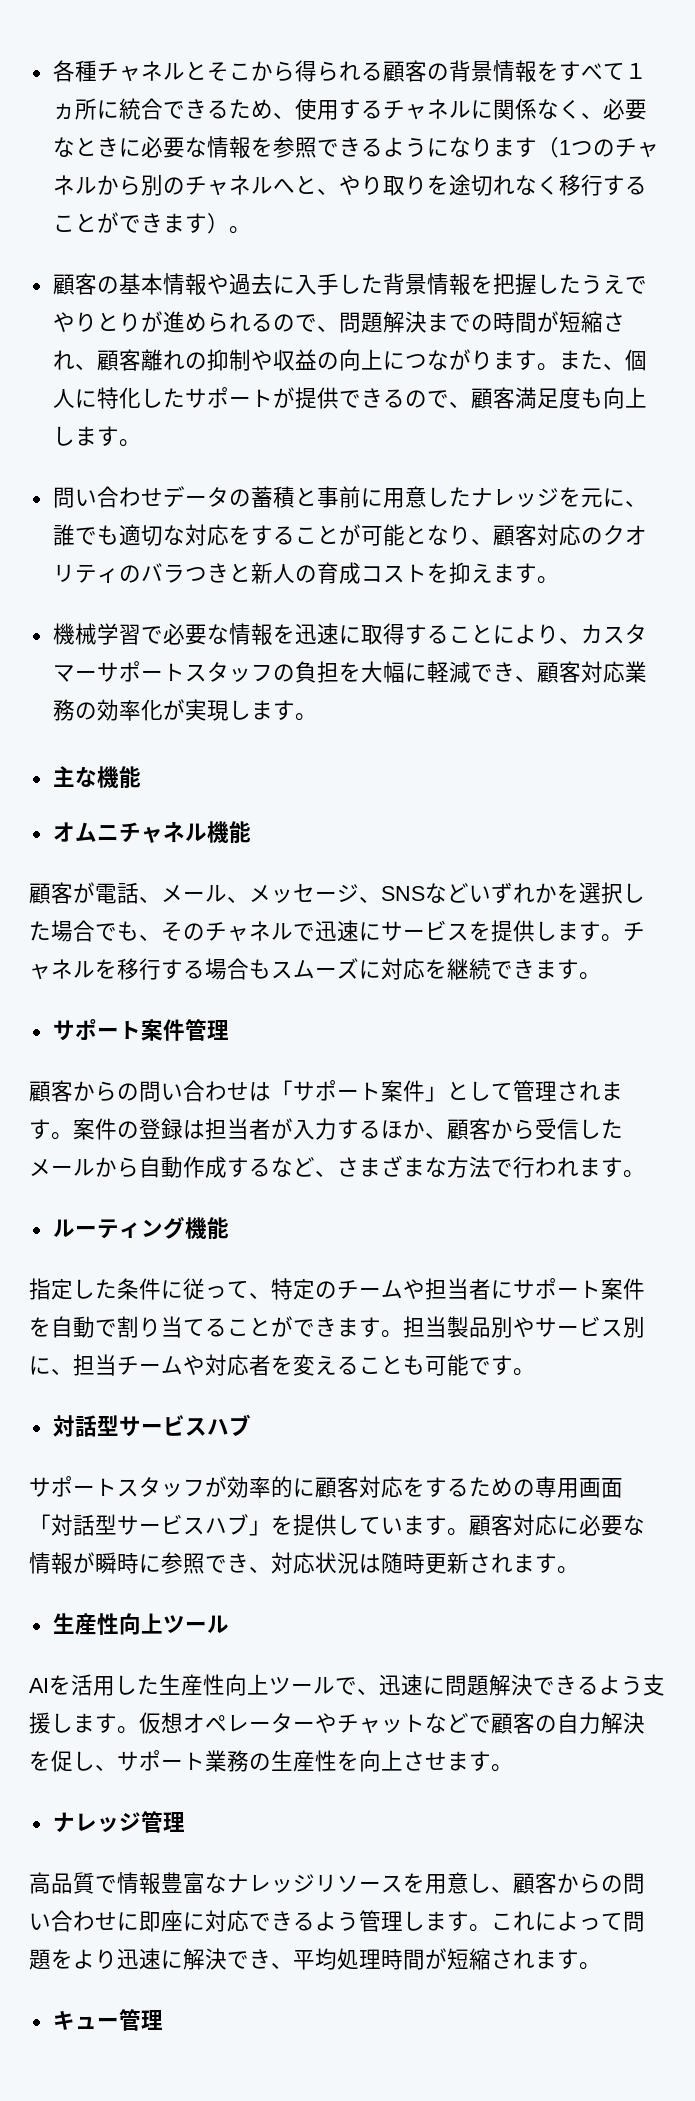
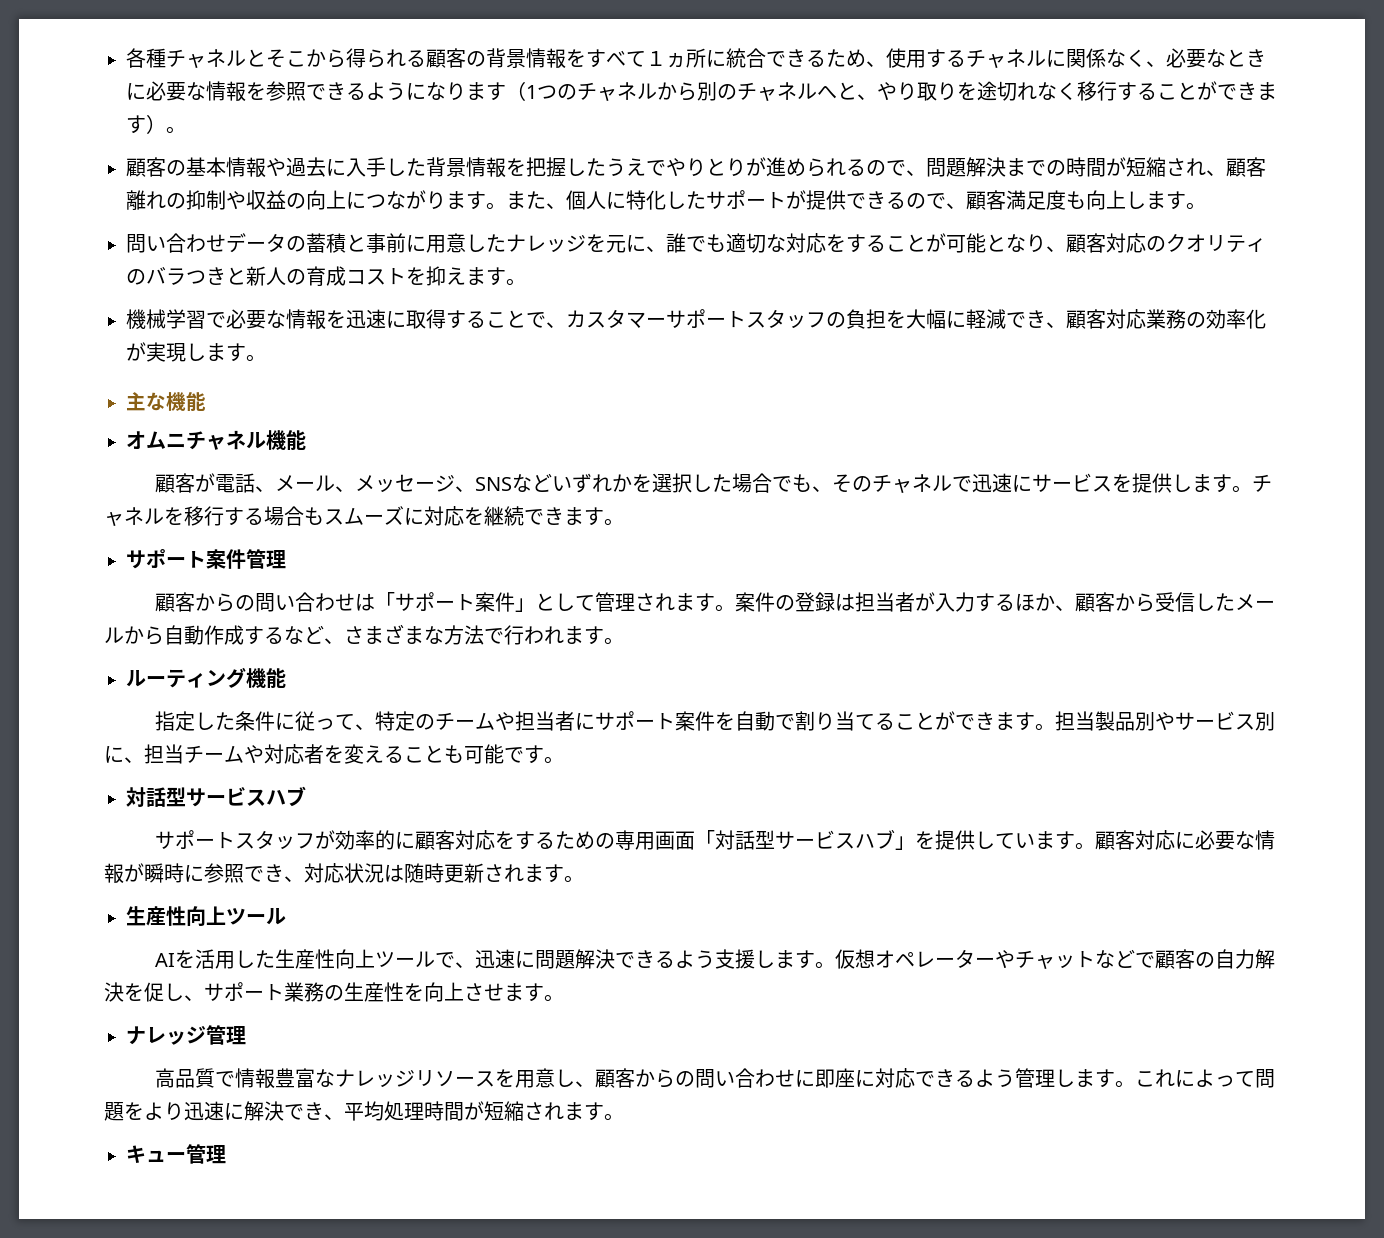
- 機械学習で必要な情報を迅速に取得することにより、カスタマーサポートスタッフの負担を大幅に軽減でき、顧客対応業務の効率化が実現します。
+ 機械学習で必要な情報を迅速に取得することで、カスタマーサポートスタッフの負担を大幅に軽減でき、顧客対応業務の効率化が実現します。

